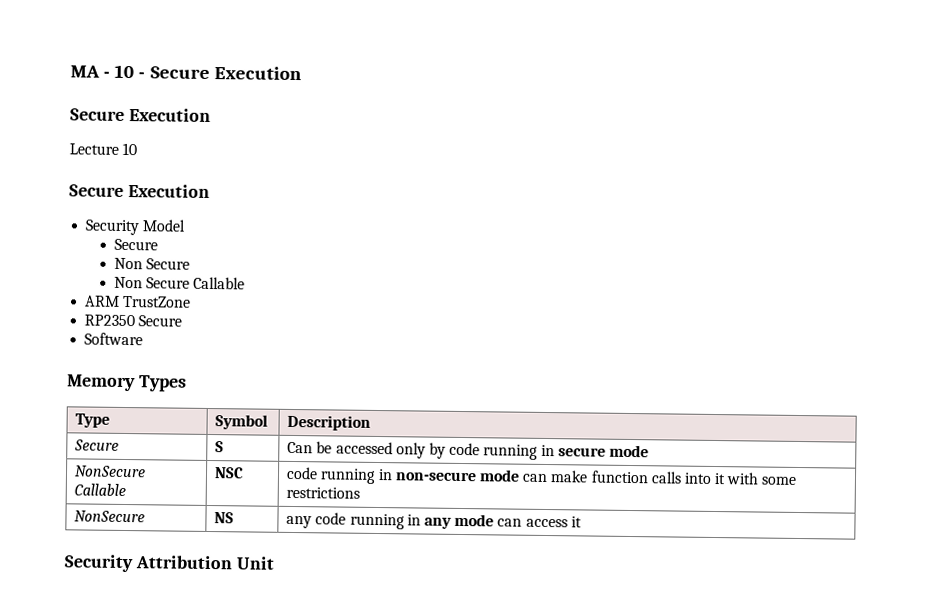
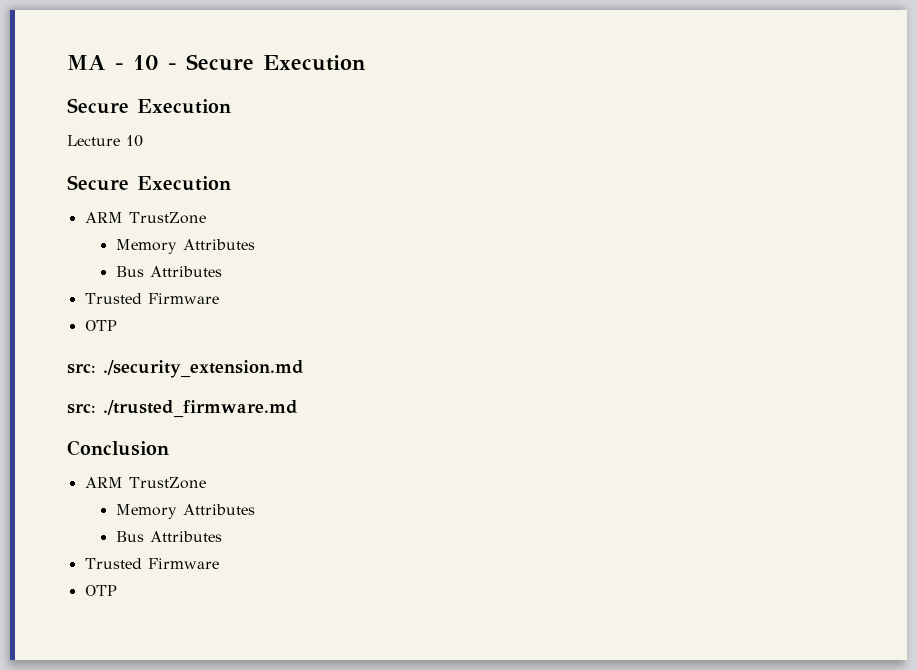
  Lecture 10
  Secure Execution
- Security Model
- Secure
- Non Secure
- Non Secure Callable
  ARM TrustZone
- RP2350 Secure
- Software
- Memory Types
- Type | Symbol | Description
- Secure | S | Can be accessed only by code running in secure mode
- NonSecure Callable | NSC | code running in non-secure mode can make function calls into it with some restrictions
- NonSecure | NS | any code running in any mode can access it
- Security Attribution Unit
+ Memory Attributes
+ Bus Attributes
+ Trusted Firmware
+ OTP
+ src: ./security_extension.md
+ src: ./trusted_firmware.md
+ Conclusion
+ ARM TrustZone
+ Memory Attributes
+ Bus Attributes
+ Trusted Firmware
+ OTP

